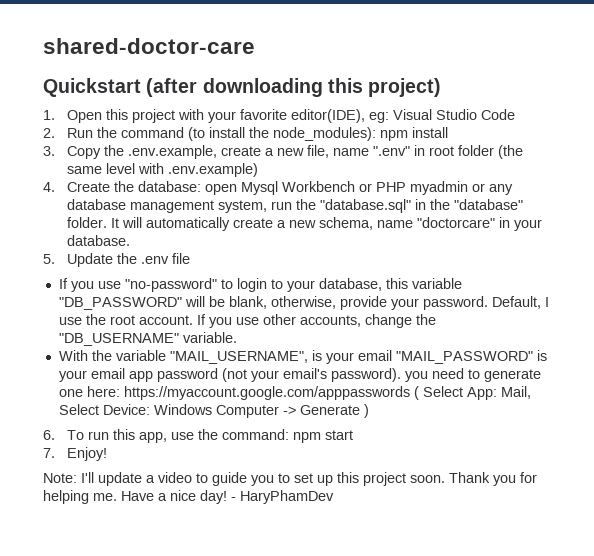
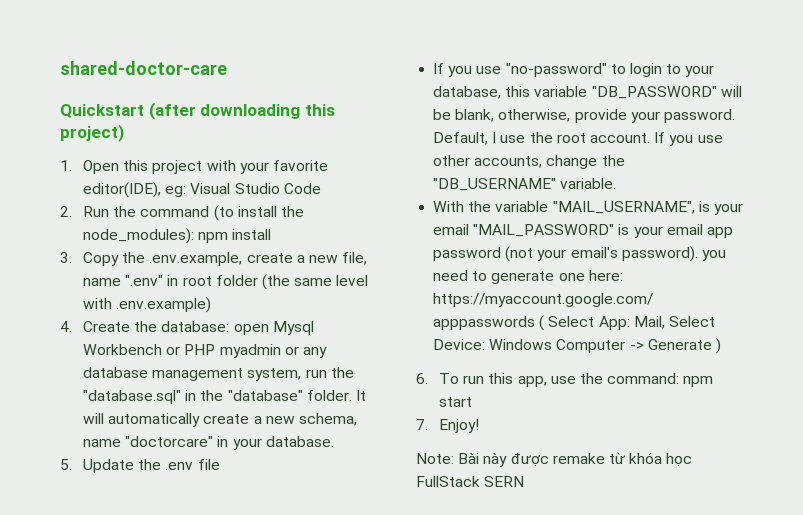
- Note: I'll update a video to guide you to set up this project soon. Thank you for helping me. Have a nice day! - HaryPhamDev
+ Note: Bài này được remake từ khóa học FullStack SERN

